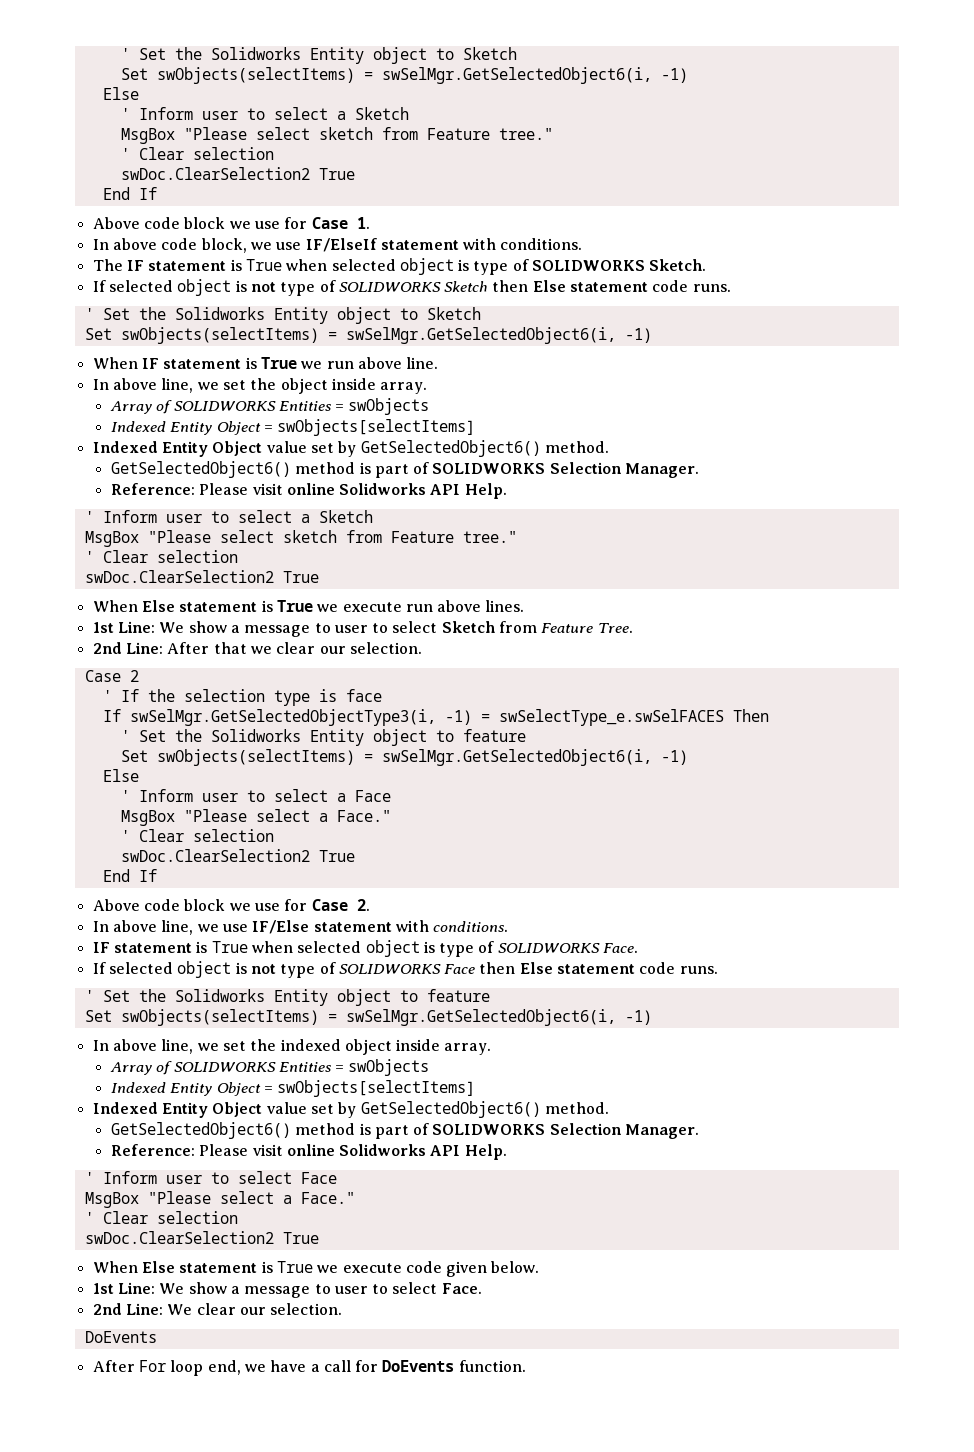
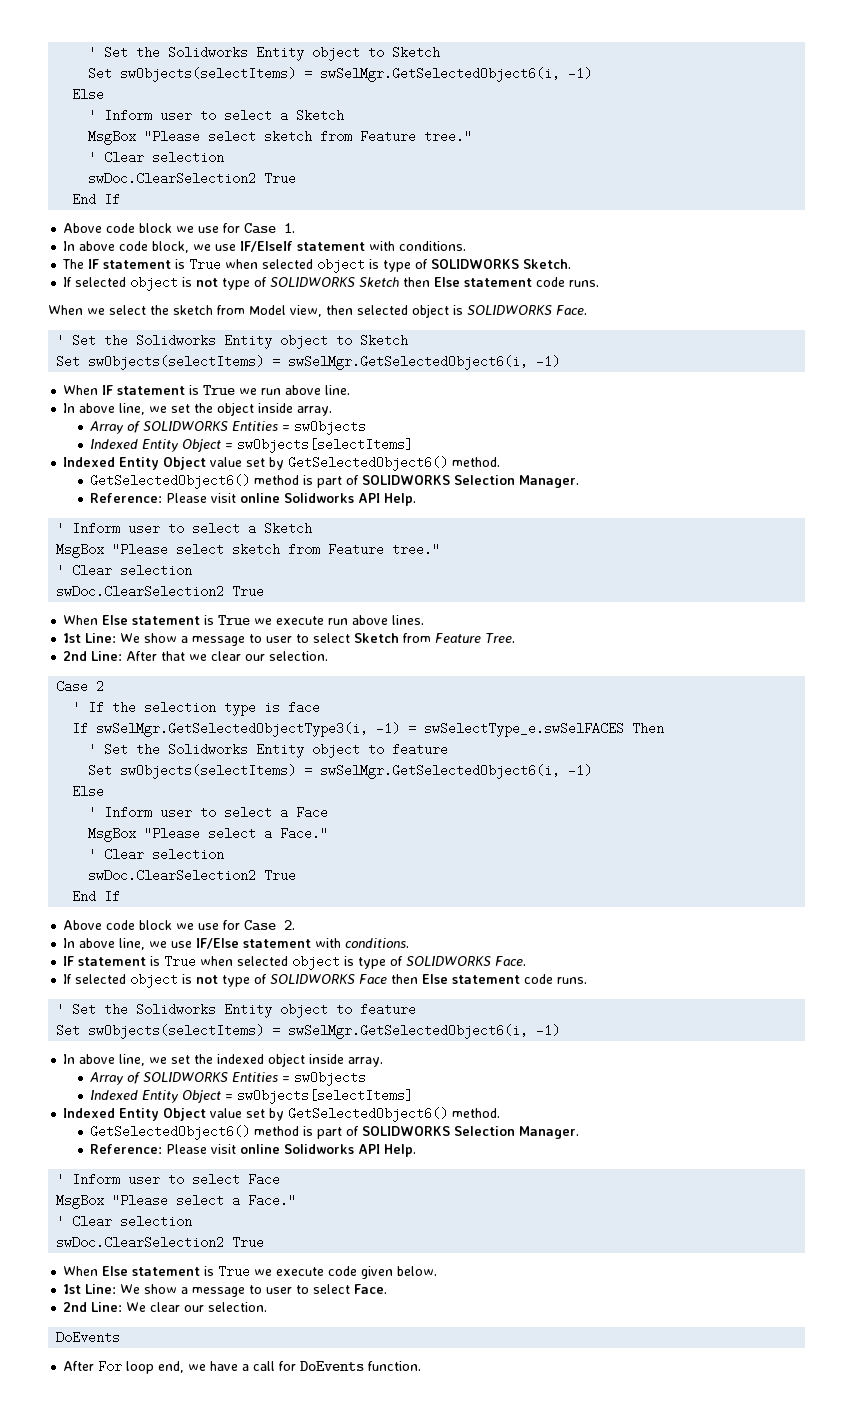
+ When we select the sketch from Model view, then selected object is SOLIDWORKS Face.

